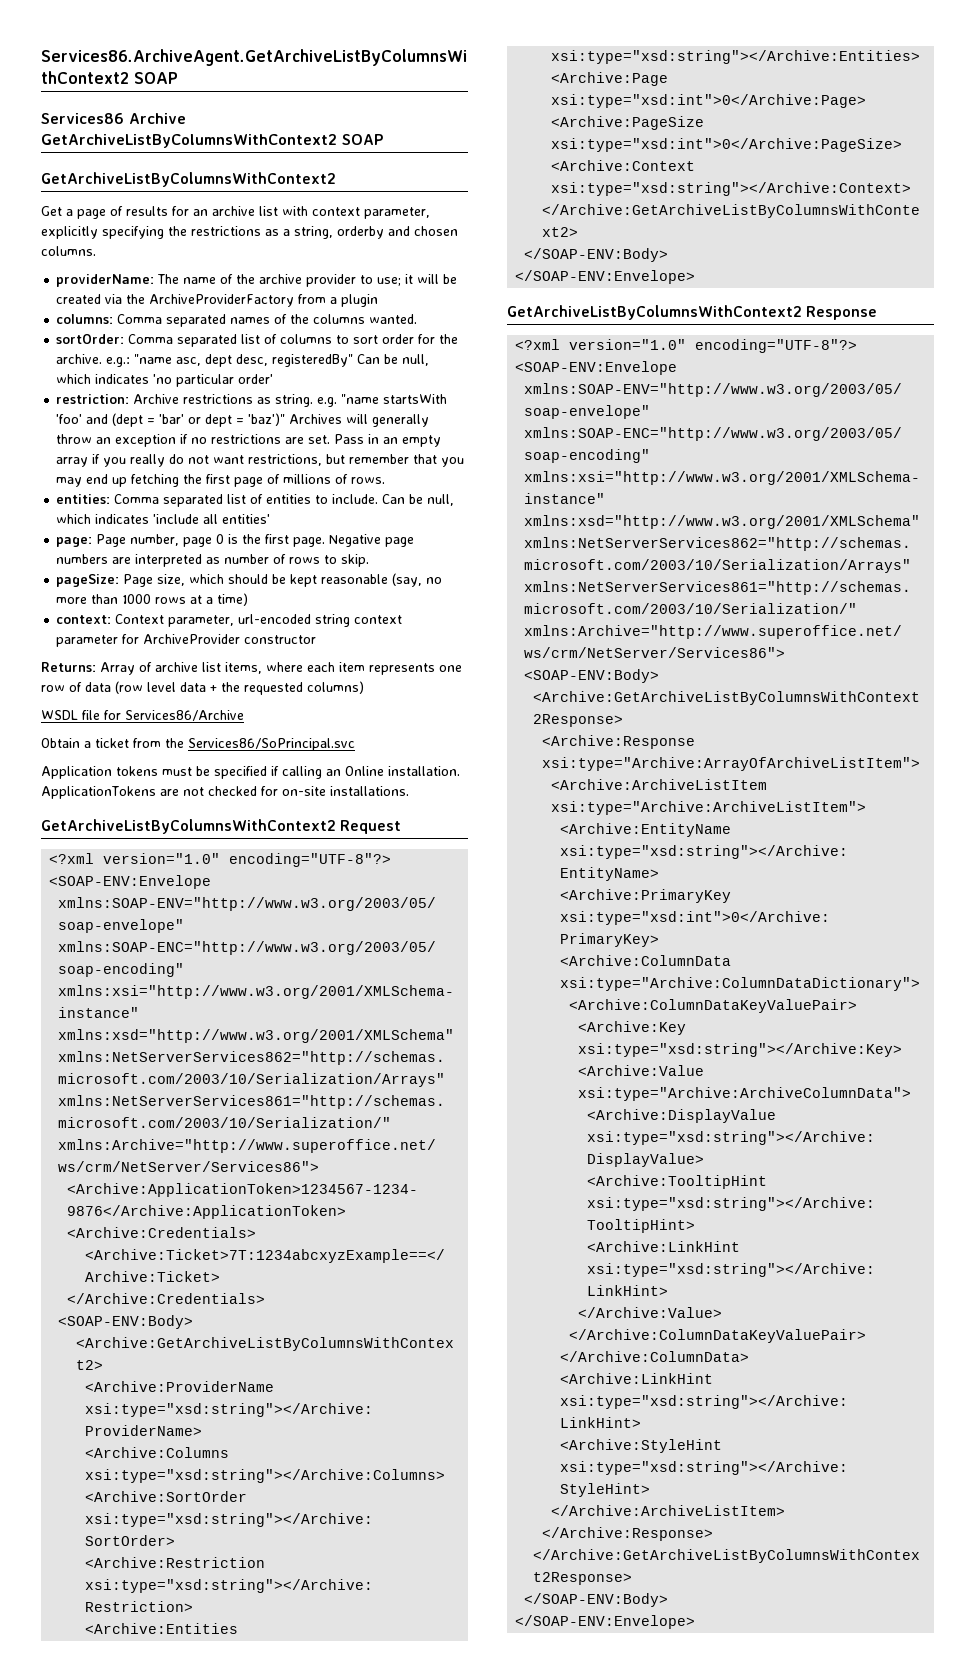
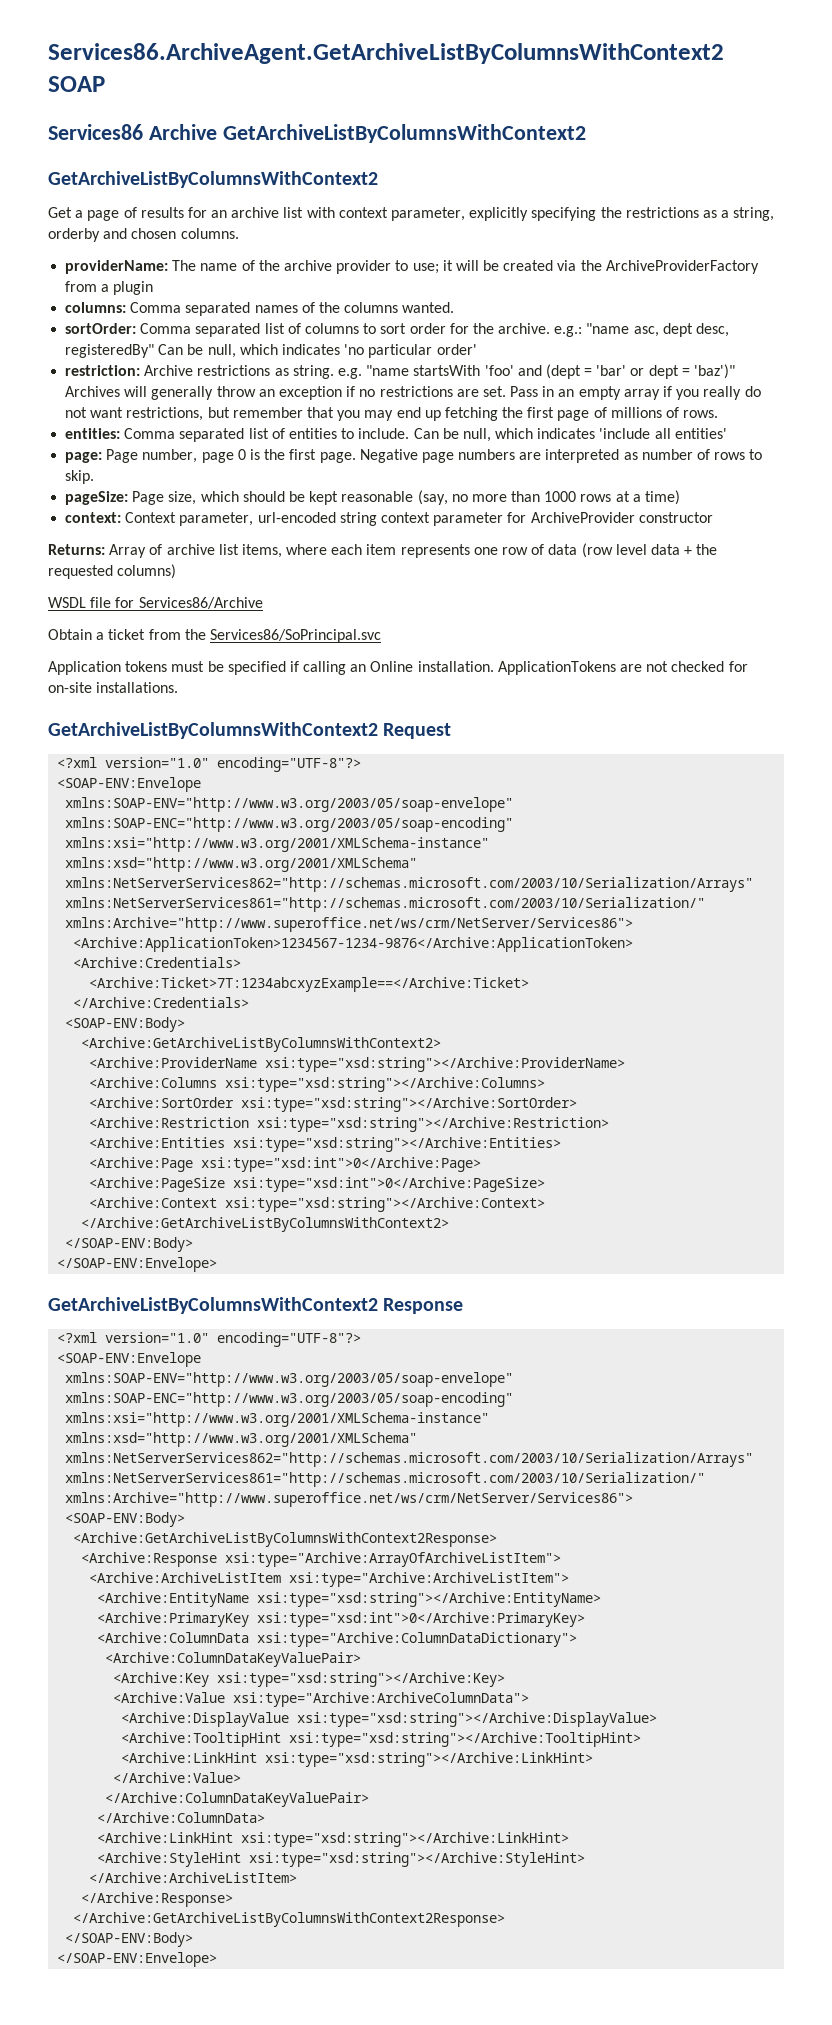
- Services86 Archive GetArchiveListByColumnsWithContext2 SOAP
+ Services86 Archive GetArchiveListByColumnsWithContext2

